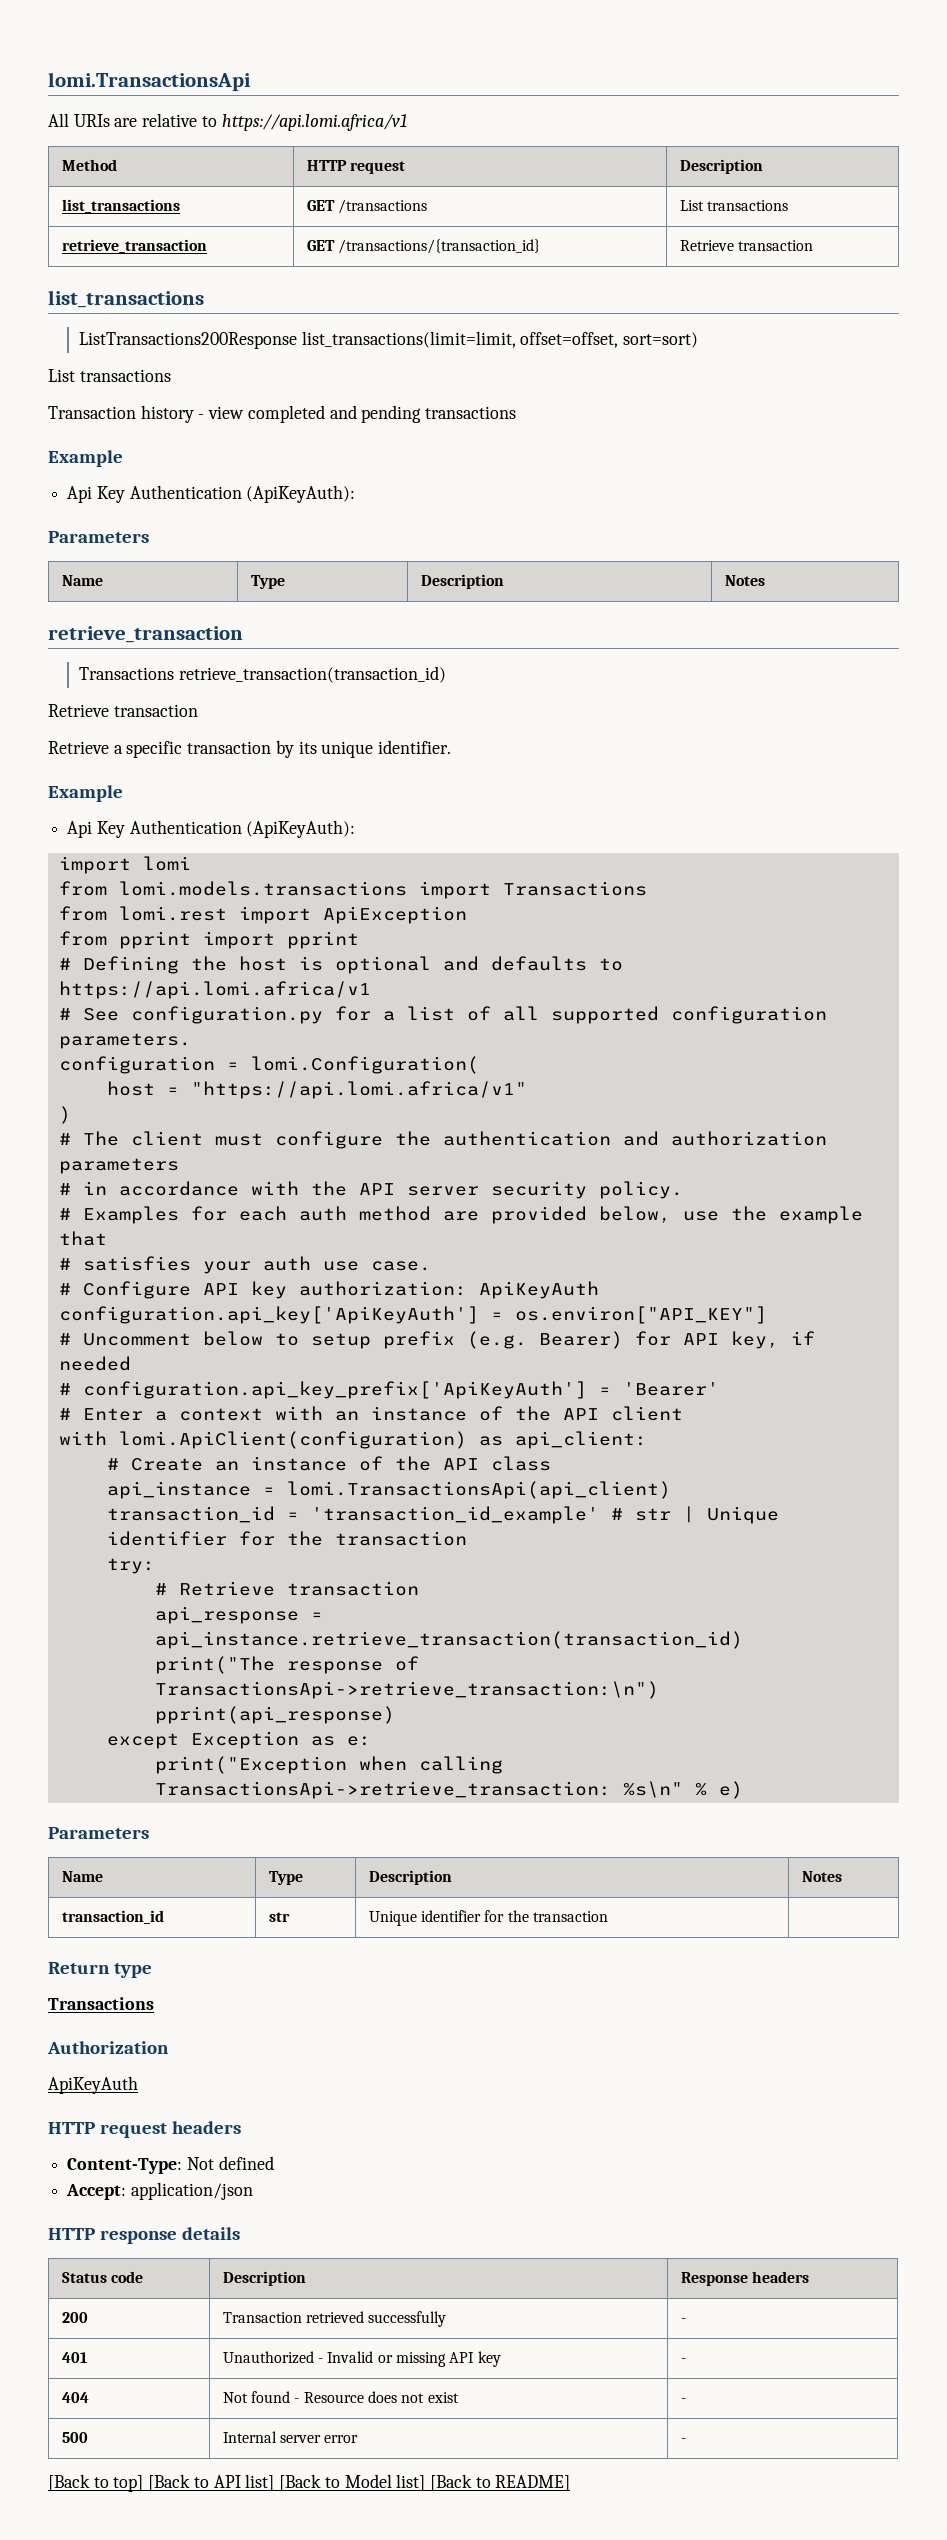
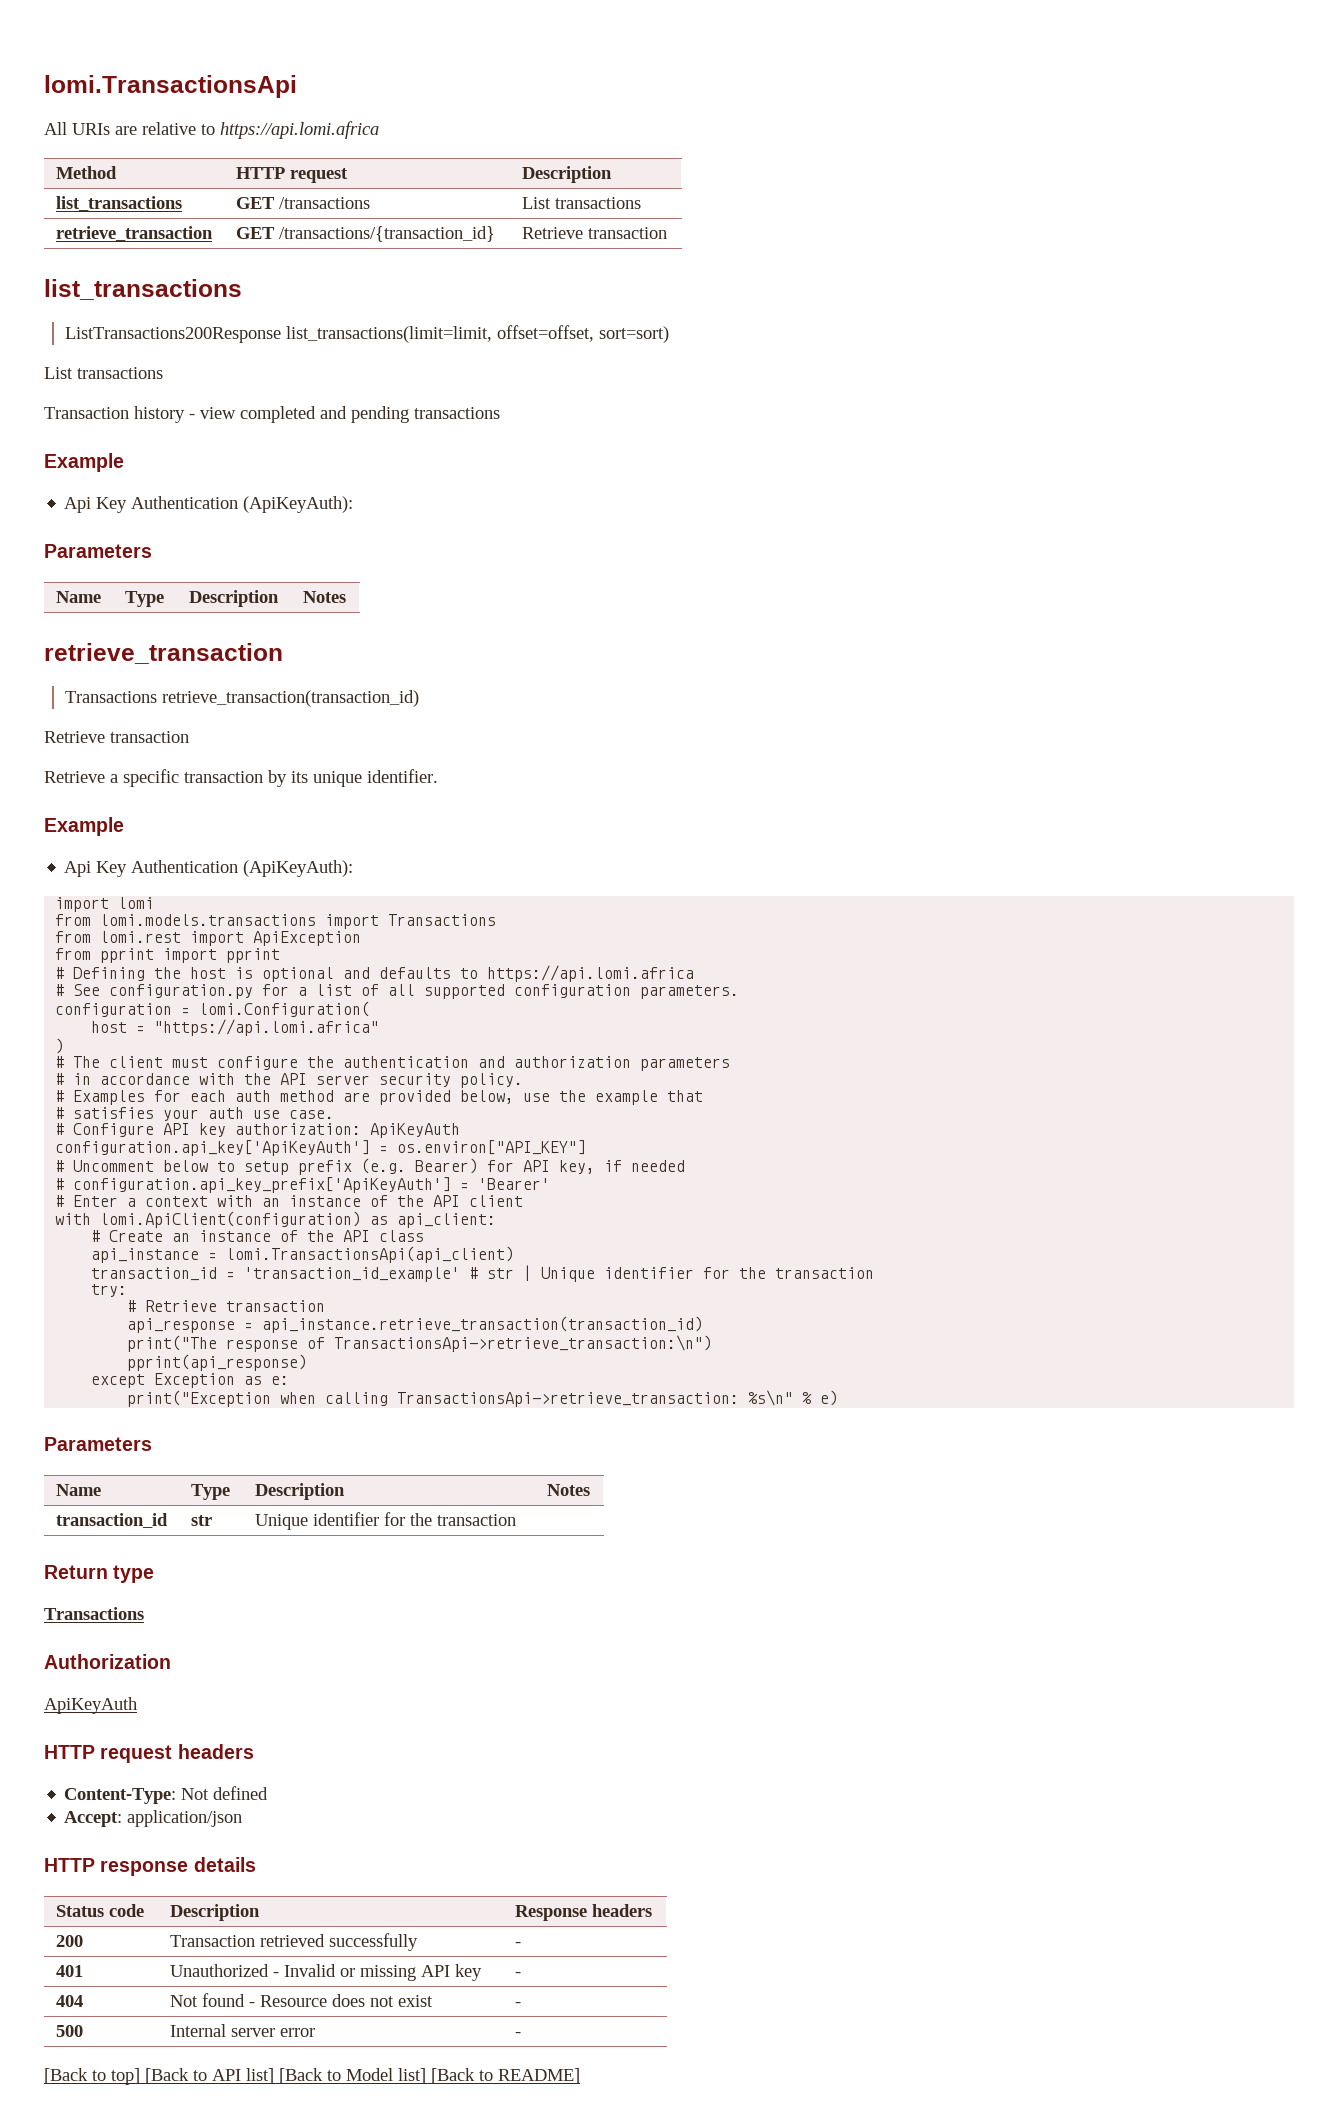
- All URIs are relative to https://api.lomi.africa/v1
+ All URIs are relative to https://api.lomi.africa
- # Defining the host is optional and defaults to https://api.lomi.africa/v1
+ # Defining the host is optional and defaults to https://api.lomi.africa
- host = "https://api.lomi.africa/v1"
+ host = "https://api.lomi.africa"

